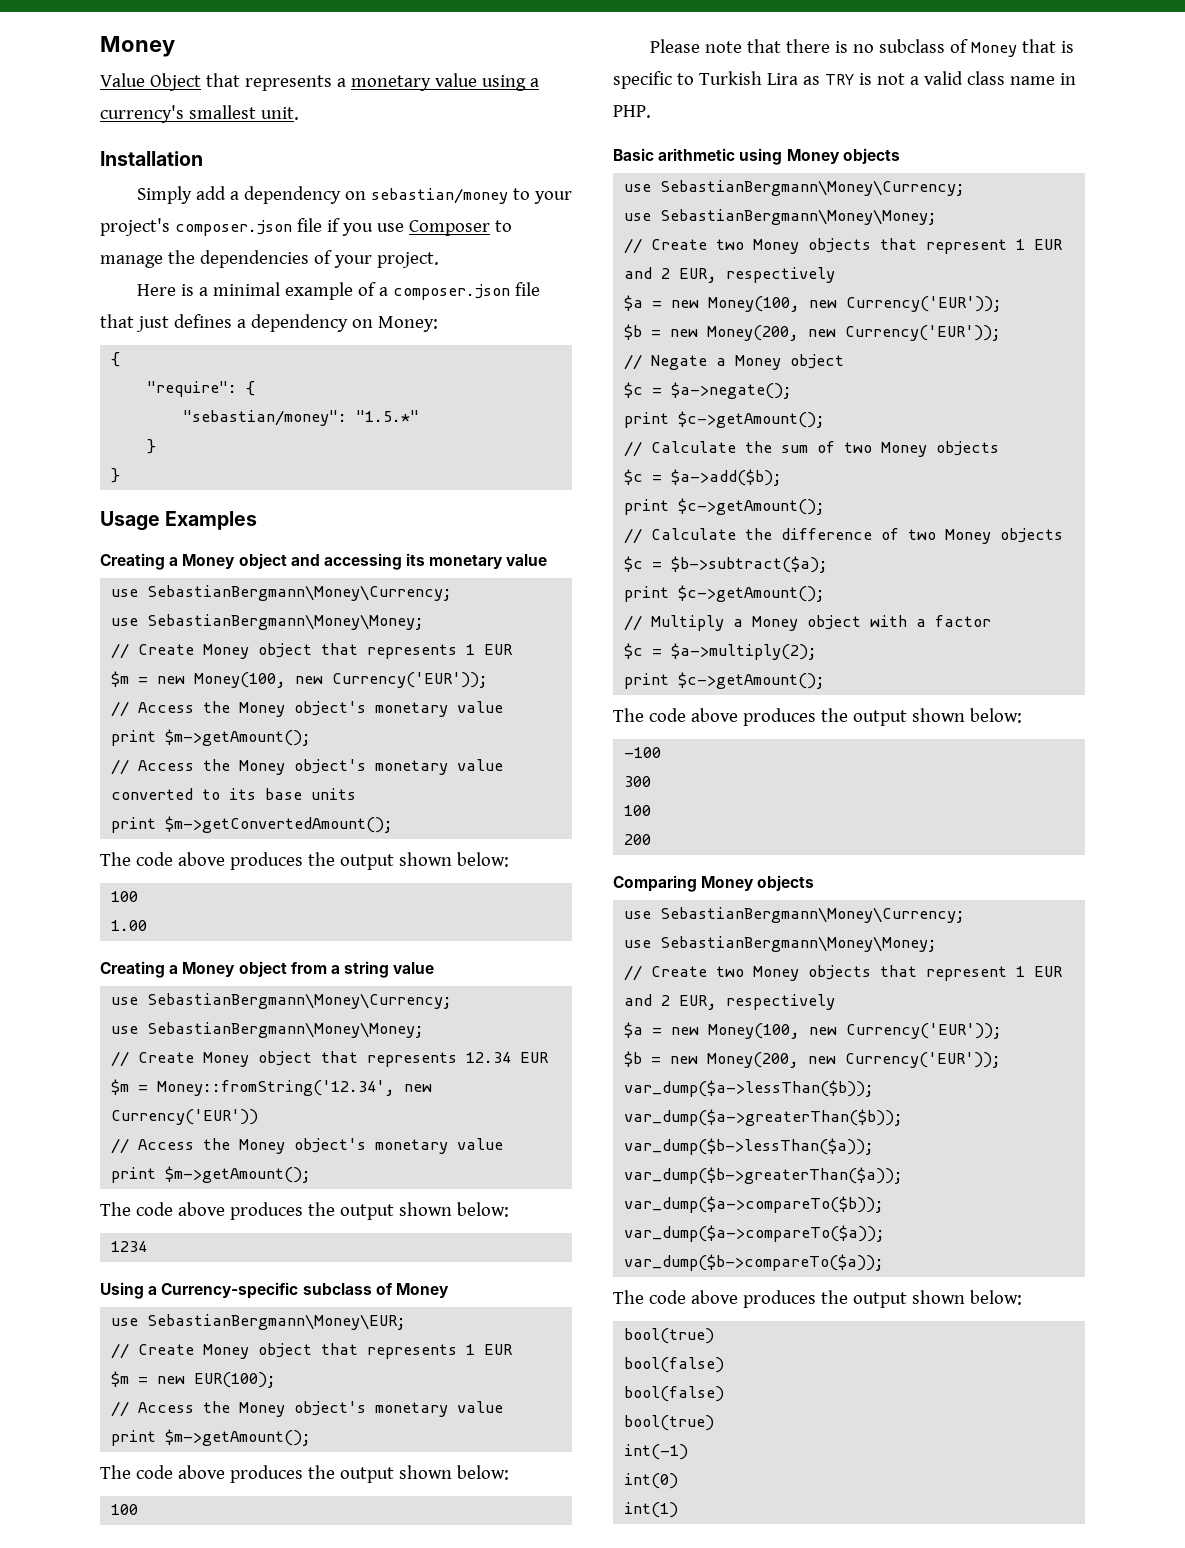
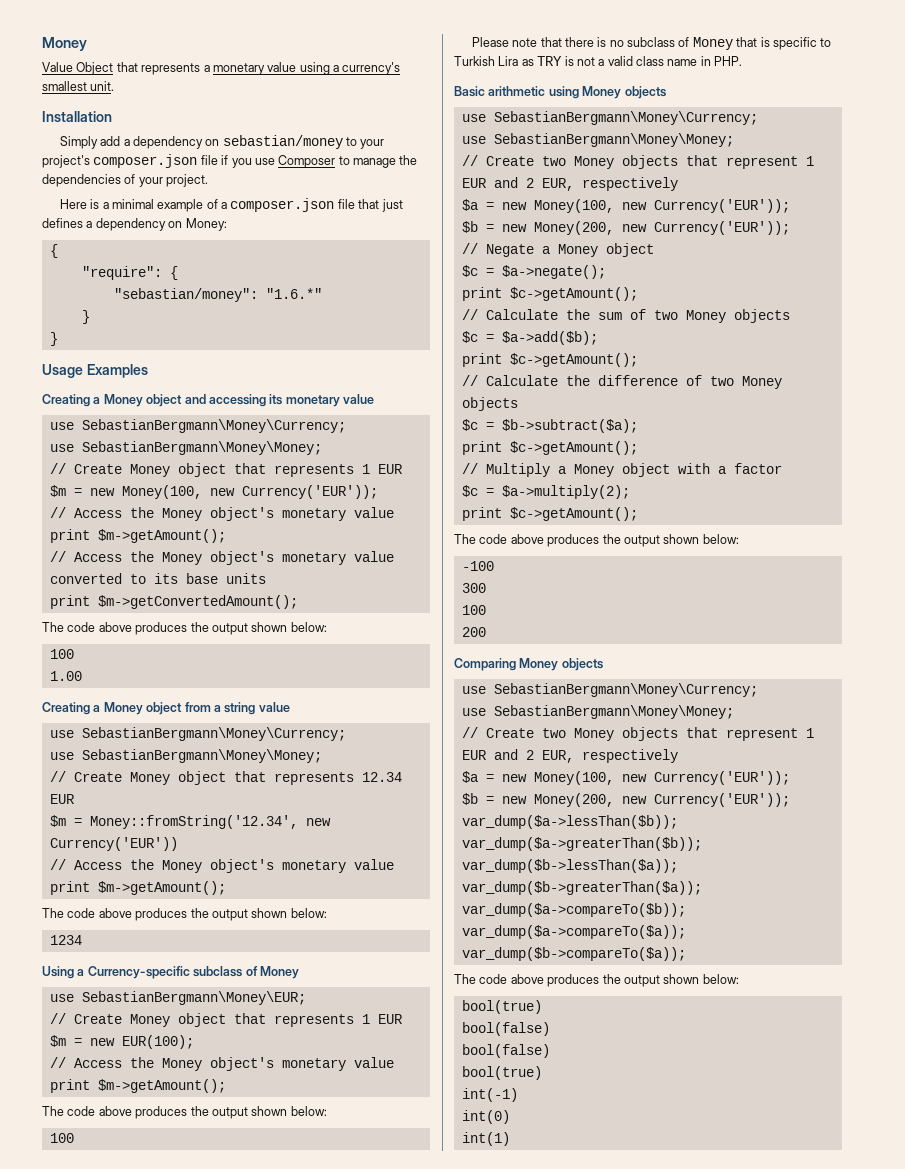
- "sebastian/money": "1.5.*"
+ "sebastian/money": "1.6.*"

